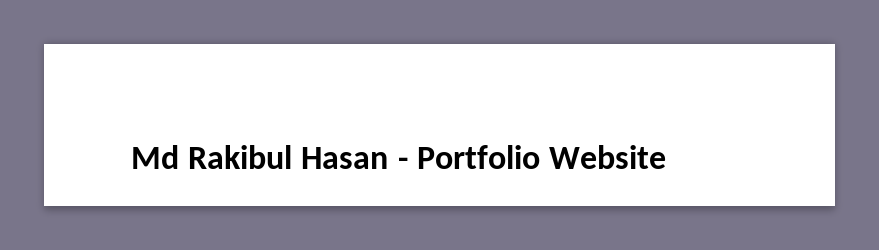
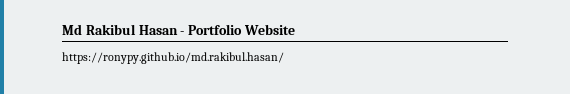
+ https://ronypy.github.io/md.rakibul.hasan/

